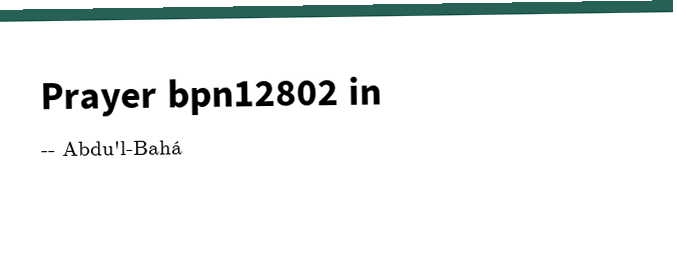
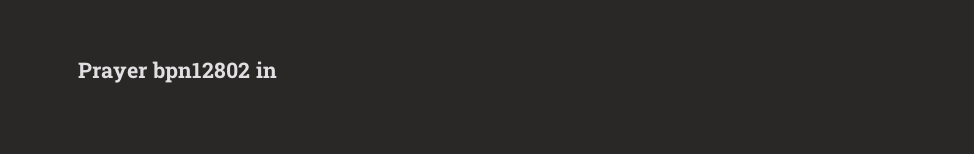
- -- Abdu'l-Bahá

